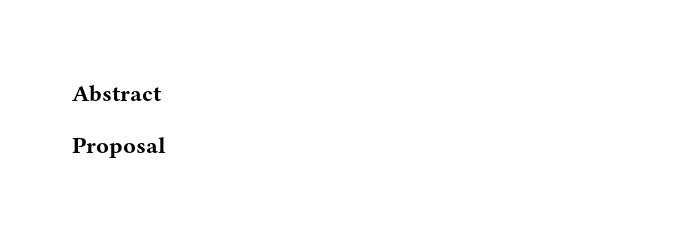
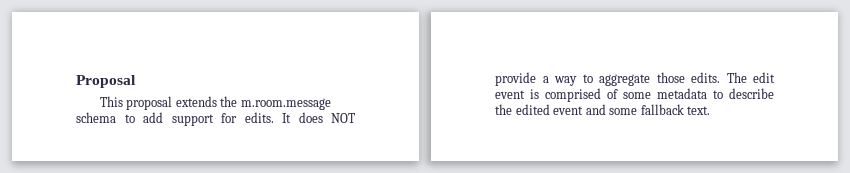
- Abstract
  Proposal
+ This proposal extends the m.room.message schema to add support for edits. It does NOT provide a way to aggregate those edits. The edit event is comprised of some metadata to describe the edited event and some fallback text.

